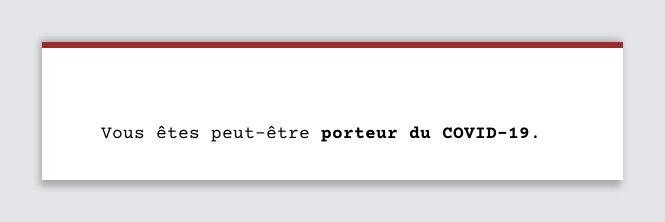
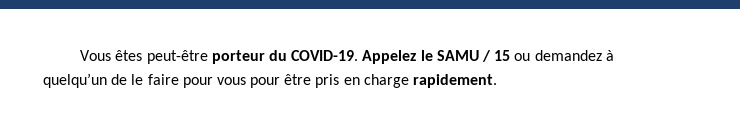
+ Appelez le SAMU / 15 ou demandez à quelqu’un de le faire pour vous pour être pris en charge rapidement.

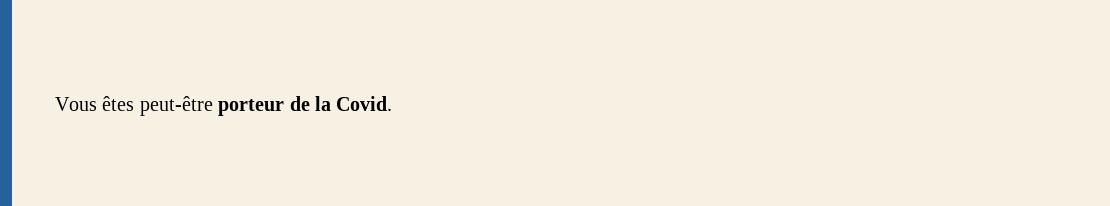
- Vous êtes peut-être porteur du COVID-19. Appelez le SAMU / 15 ou demandez à quelqu’un de le faire pour vous pour être pris en charge rapidement.
+ Vous êtes peut-être porteur de la Covid.

